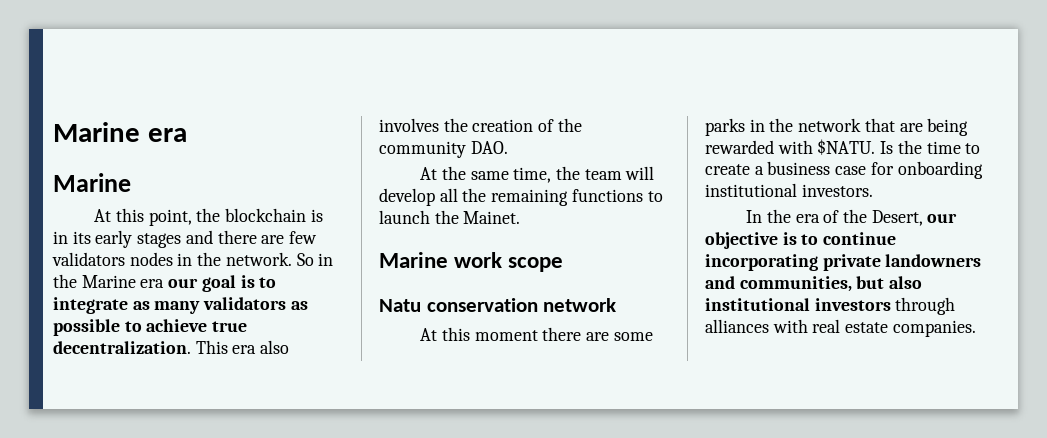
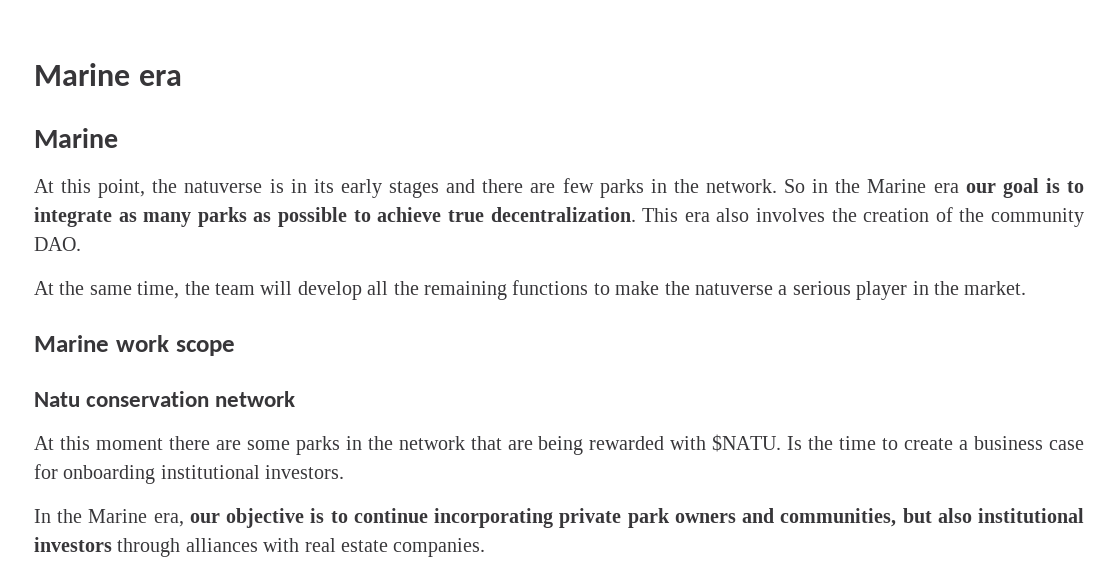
- At this point, the blockchain is in its early stages and there are few validators nodes in the network.
+ At this point, the natuverse is in its early stages and there are few parks in the network.
- So in the Marine era our goal is to integrate as many validators as possible to achieve true decentralization.
+ So in the Marine era our goal is to integrate as many parks as possible to achieve true decentralization.
- At the same time, the team will develop all the remaining functions to launch the Mainet.
+ At the same time, the team will develop all the remaining functions to make the natuverse a serious player in the market.
- In the era of the Desert, our objective is to continue incorporating private landowners and communities, but also institutional investors through alliances with real estate companies.
+ In the Marine era, our objective is to continue incorporating private park owners and communities, but also institutional investors through alliances with real estate companies.

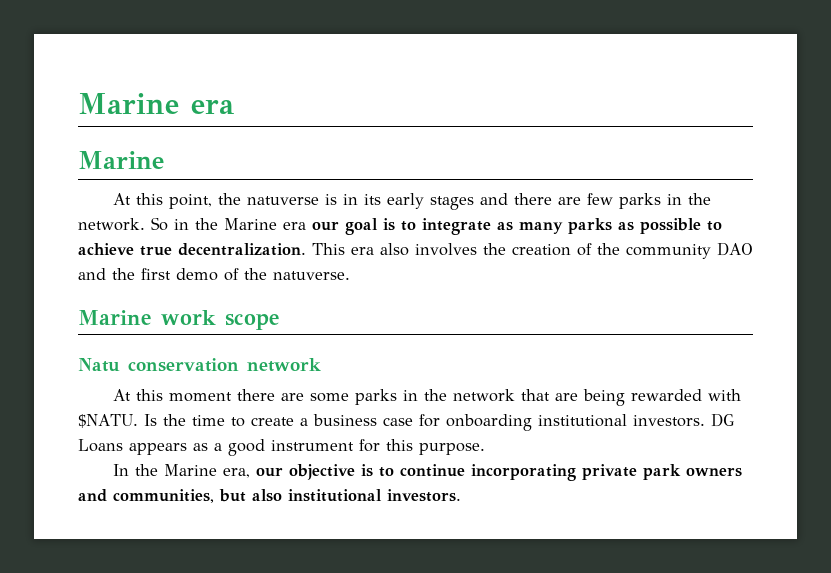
- This era also involves the creation of the community DAO.
- At the same time, the team will develop all the remaining functions to make the natuverse a serious player in the market.
+ This era also involves the creation of the community DAO and the first demo of the natuverse.
+ DG Loans appears as a good instrument for this purpose.
- In the Marine era, our objective is to continue incorporating private park owners and communities, but also institutional investors through alliances with real estate companies.
+ In the Marine era, our objective is to continue incorporating private park owners and communities, but also institutional investors.

